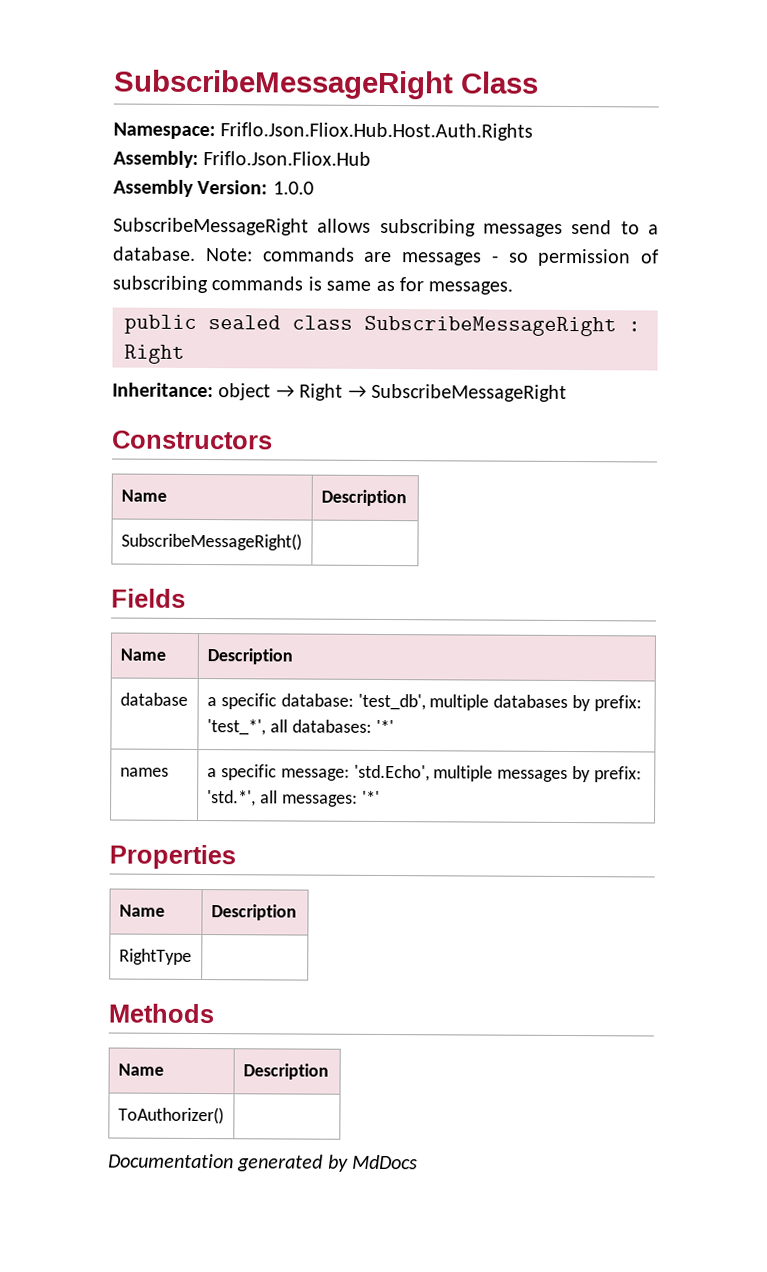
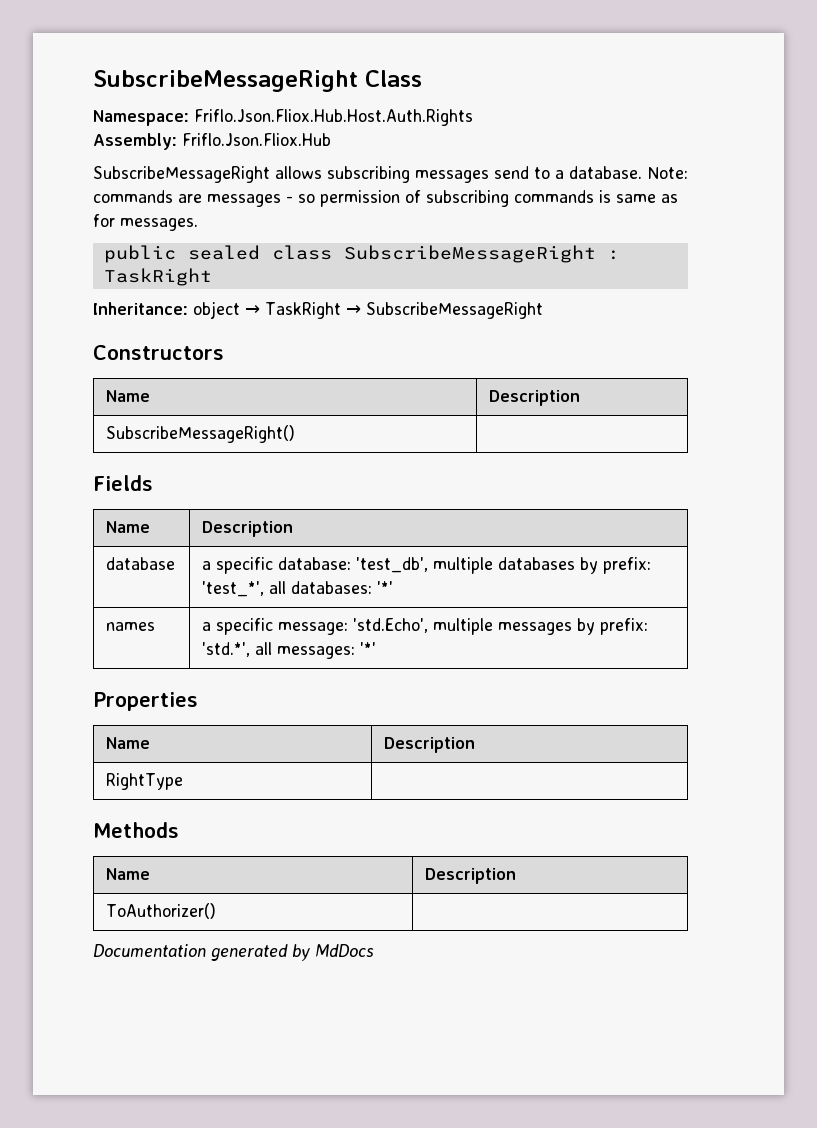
- Assembly Version: 1.0.0
- public sealed class SubscribeMessageRight : Right
+ public sealed class SubscribeMessageRight : TaskRight
- Inheritance: object → Right → SubscribeMessageRight
+ Inheritance: object → TaskRight → SubscribeMessageRight

